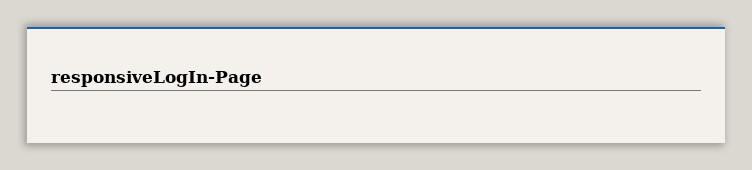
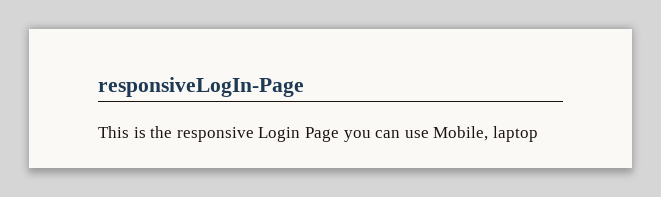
+ This is the responsive Login Page you can use Mobile, laptop

